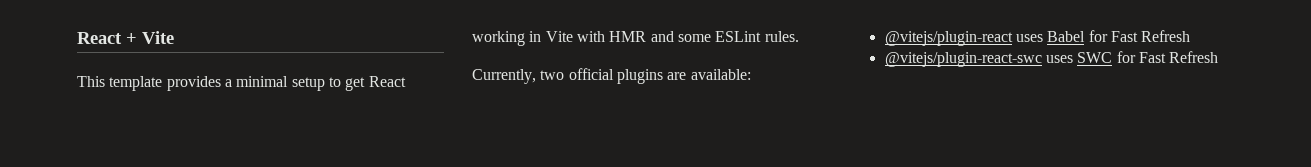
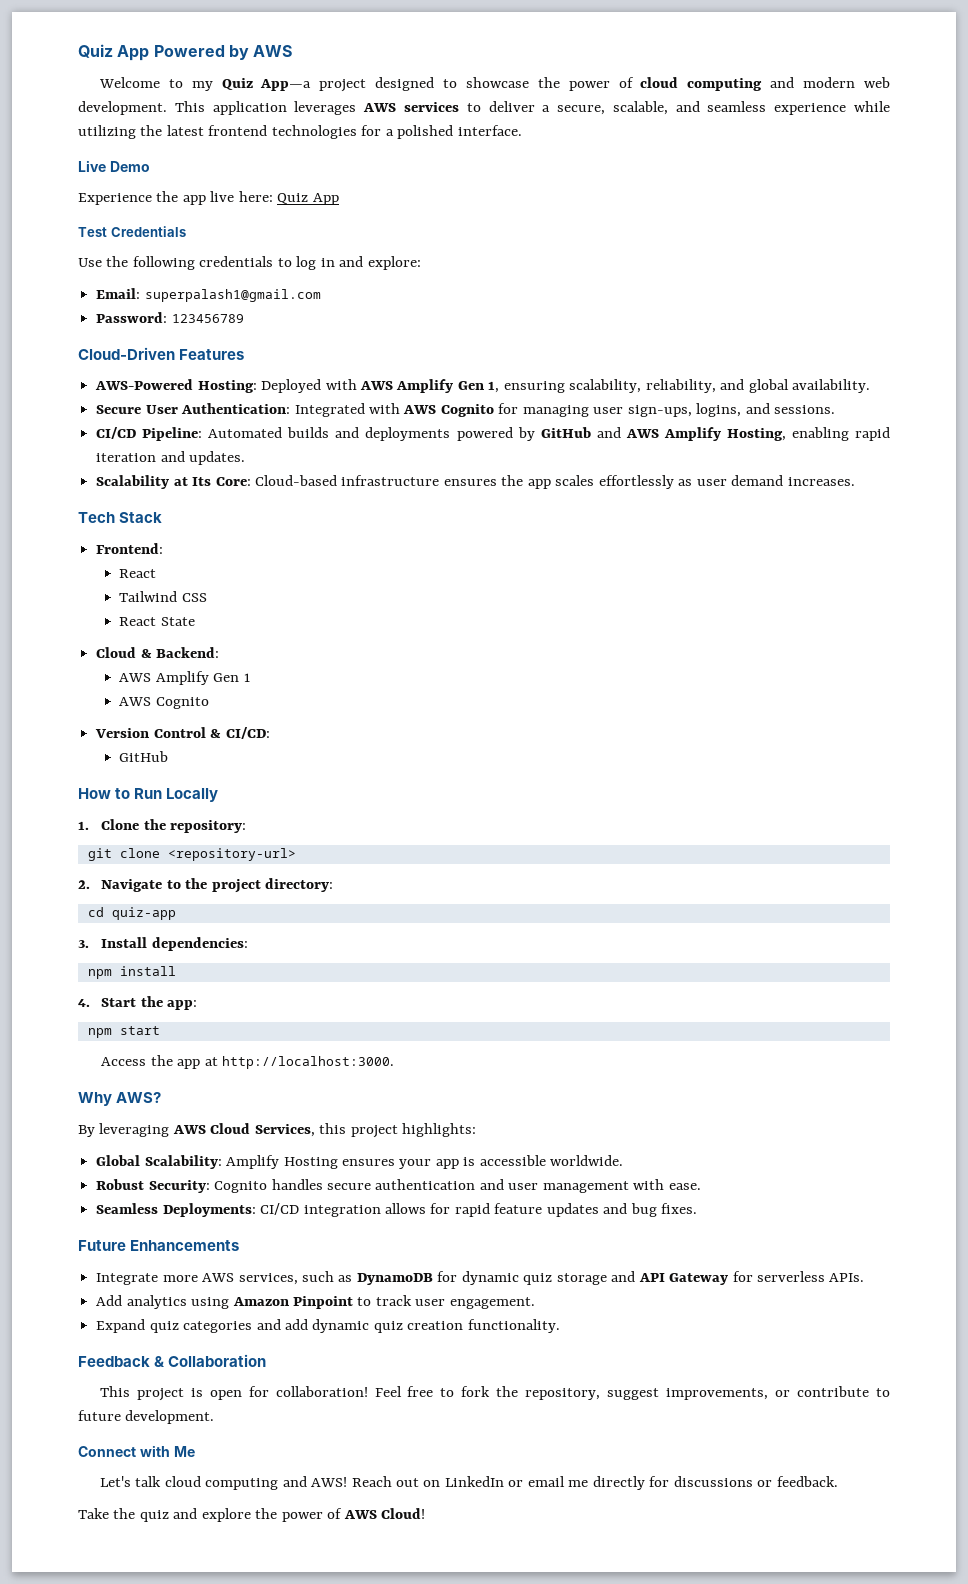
- React + Vite
- This template provides a minimal setup to get React working in Vite with HMR and some ESLint rules.
- Currently, two official plugins are available:
- @vitejs/plugin-react uses Babel for Fast Refresh
- @vitejs/plugin-react-swc uses SWC for Fast Refresh
+ Quiz App Powered by AWS
+ Welcome to my Quiz App—a project designed to showcase the power of cloud computing and modern web development. This application leverages AWS services to deliver a secure, scalable, and seamless experience while utilizing the latest frontend technologies for a polished interface.
+ Live Demo
+ Experience the app live here: Quiz App
+ Test Credentials
+ Use the following credentials to log in and explore:
+ Email: superpalash1@gmail.com
+ Password: 123456789
+ Cloud-Driven Features
+ AWS-Powered Hosting: Deployed with AWS Amplify Gen 1, ensuring scalability, reliability, and global availability.
+ Secure User Authentication: Integrated with AWS Cognito for managing user sign-ups, logins, and sessions.
+ CI/CD Pipeline: Automated builds and deployments powered by GitHub and AWS Amplify Hosting, enabling rapid iteration and updates.
+ Scalability at Its Core: Cloud-based infrastructure ensures the app scales effortlessly as user demand increases.
+ Tech Stack
+ Frontend:
+ React
+ Tailwind CSS
+ React State
+ Cloud & Backend:
+ AWS Amplify Gen 1
+ AWS Cognito
+ Version Control & CI/CD:
+ GitHub
+ How to Run Locally
+ 1. Clone the repository:
+ git clone <repository-url>
+ 2. Navigate to the project directory:
+ cd quiz-app
+ 3. Install dependencies:
+ npm install
+ 4. Start the app:
+ npm start
+ Access the app at http://localhost:3000.
+ Why AWS?
+ By leveraging AWS Cloud Services, this project highlights:
+ Global Scalability: Amplify Hosting ensures your app is accessible worldwide.
+ Robust Security: Cognito handles secure authentication and user management with ease.
+ Seamless Deployments: CI/CD integration allows for rapid feature updates and bug fixes.
+ Future Enhancements
+ Integrate more AWS services, such as DynamoDB for dynamic quiz storage and API Gateway for serverless APIs.
+ Add analytics using Amazon Pinpoint to track user engagement.
+ Expand quiz categories and add dynamic quiz creation functionality.
+ Feedback & Collaboration
+ This project is open for collaboration! Feel free to fork the repository, suggest improvements, or contribute to future development.
+ Connect with Me
+ Let's talk cloud computing and AWS! Reach out on LinkedIn or email me directly for discussions or feedback.
+ Take the quiz and explore the power of AWS Cloud!

